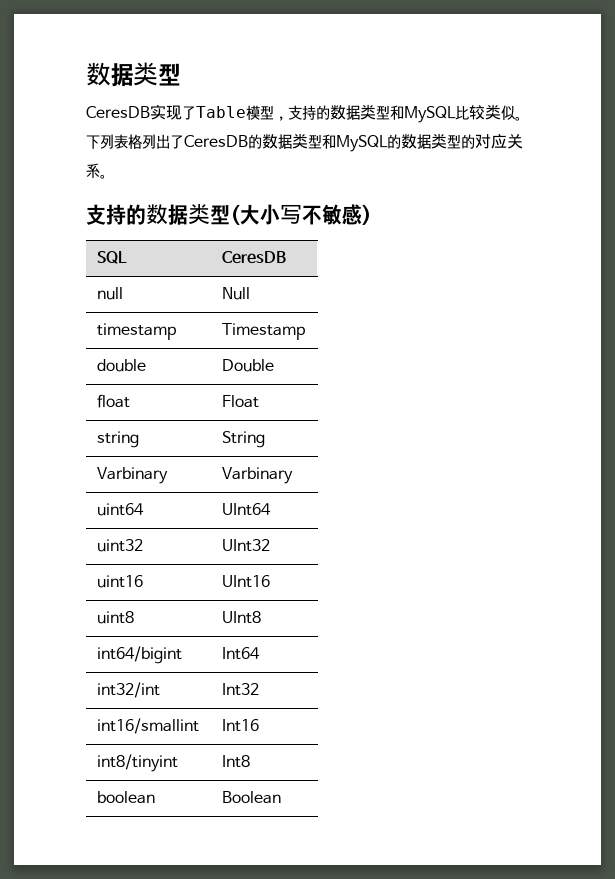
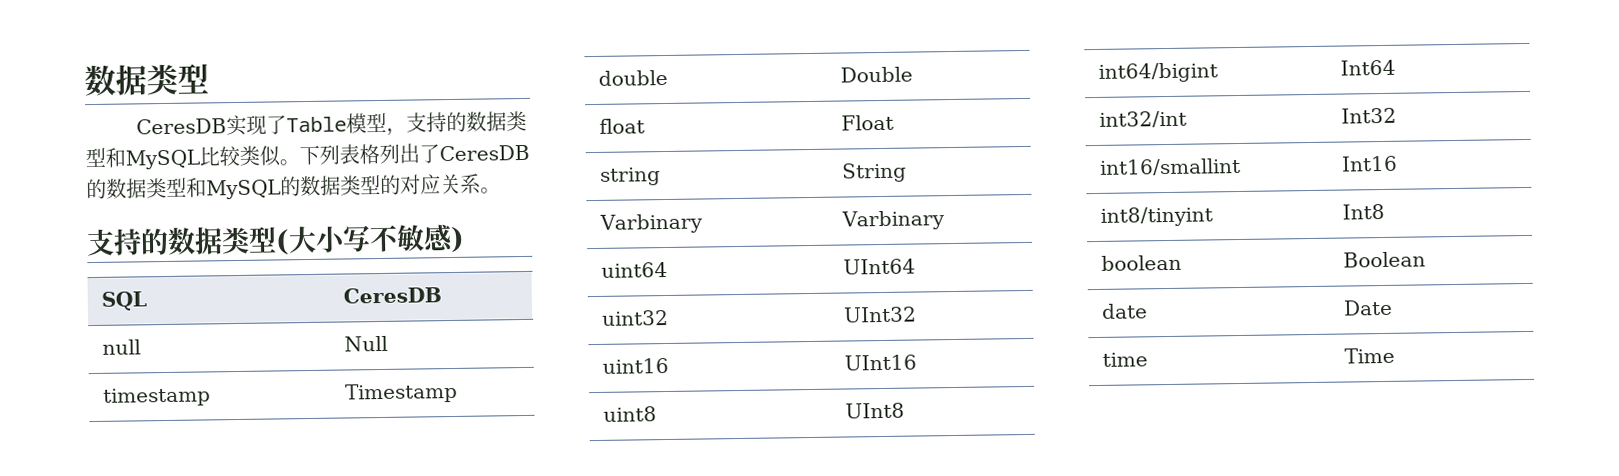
+ date | Date
+ time | Time

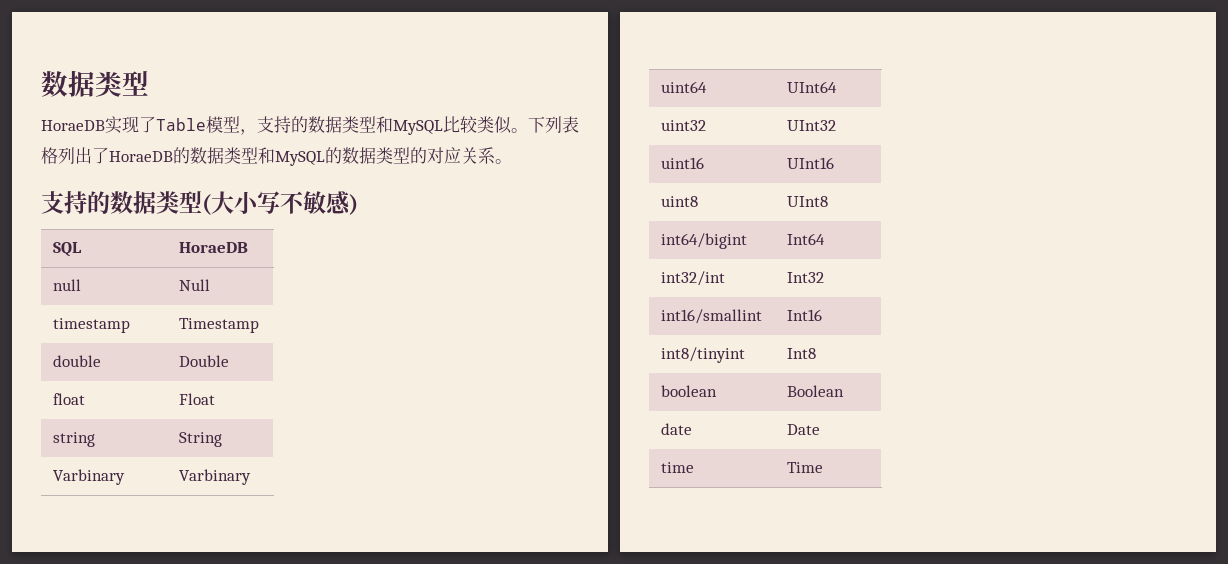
- CeresDB实现了Table模型，支持的数据类型和MySQL比较类似。
+ HoraeDB实现了Table模型，支持的数据类型和MySQL比较类似。
- 下列表格列出了CeresDB的数据类型和MySQL的数据类型的对应关系。
+ 下列表格列出了HoraeDB的数据类型和MySQL的数据类型的对应关系。
- SQL | CeresDB
+ SQL | HoraeDB

